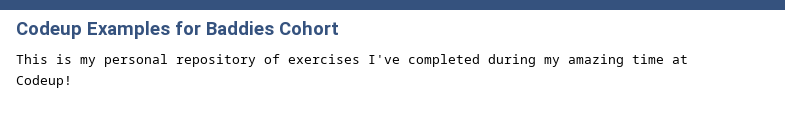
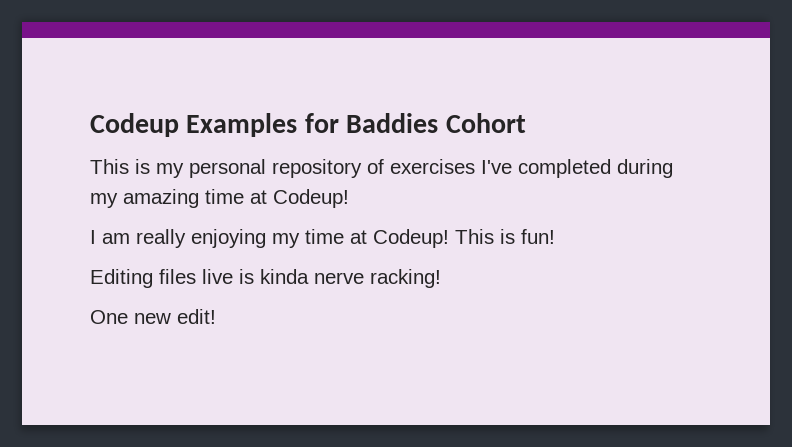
+ I am really enjoying my time at Codeup! This is fun!
+ Editing files live is kinda nerve racking!
+ One new edit!

